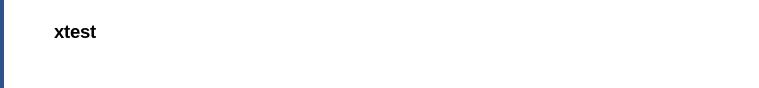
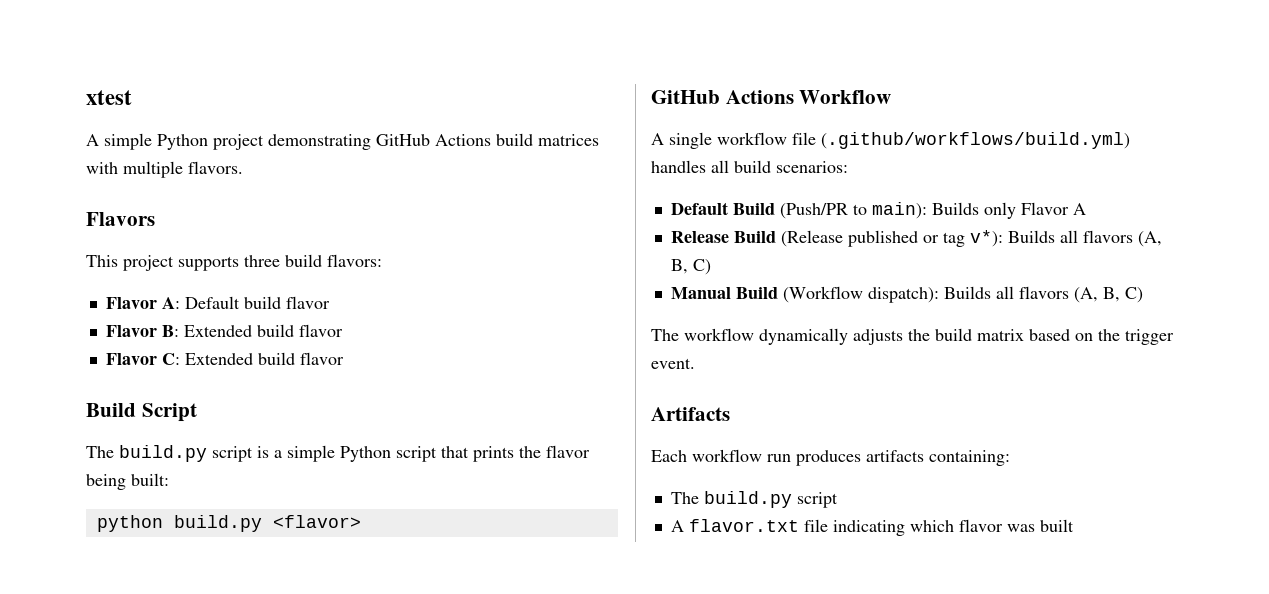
+ A simple Python project demonstrating GitHub Actions build matrices with multiple flavors.
+ Flavors
+ This project supports three build flavors:
+ Flavor A: Default build flavor
+ Flavor B: Extended build flavor
+ Flavor C: Extended build flavor
+ Build Script
+ The build.py script is a simple Python script that prints the flavor being built:
+ python build.py <flavor>
+ GitHub Actions Workflow
+ A single workflow file (.github/workflows/build.yml) handles all build scenarios:
+ Default Build (Push/PR to main): Builds only Flavor A
+ Release Build (Release published or tag v*): Builds all flavors (A, B, C)
+ Manual Build (Workflow dispatch): Builds all flavors (A, B, C)
+ The workflow dynamically adjusts the build matrix based on the trigger event.
+ Artifacts
+ Each workflow run produces artifacts containing:
+ The build.py script
+ A flavor.txt file indicating which flavor was built

